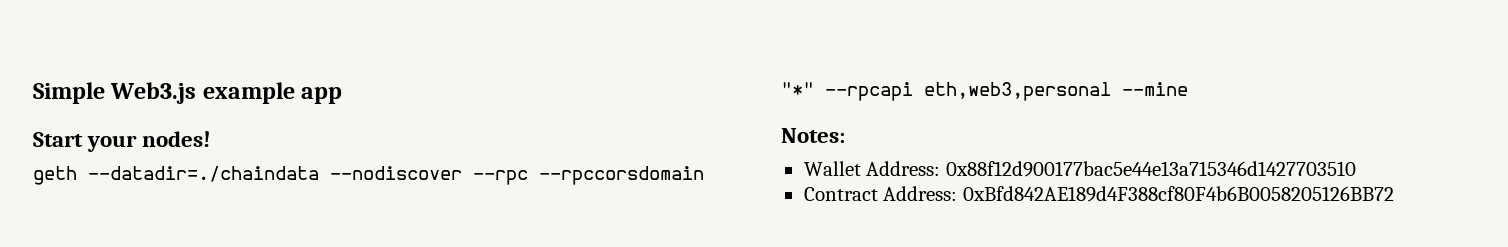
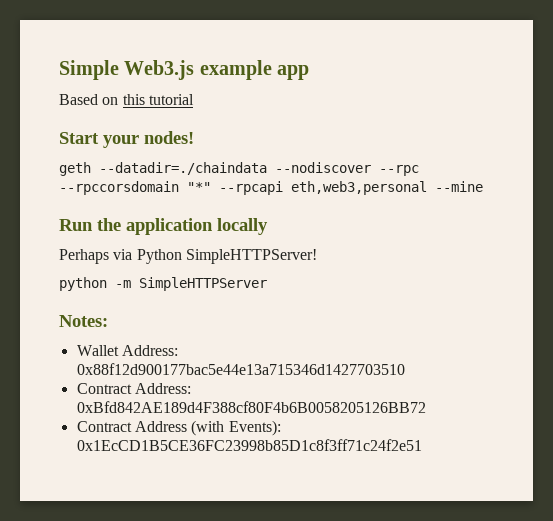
+ Based on this tutorial
+ Run the application locally
+ Perhaps via Python SimpleHTTPServer!
+ python -m SimpleHTTPServer
+ Contract Address (with Events): 0x1EcCD1B5CE36FC23998b85D1c8f3ff71c24f2e51

